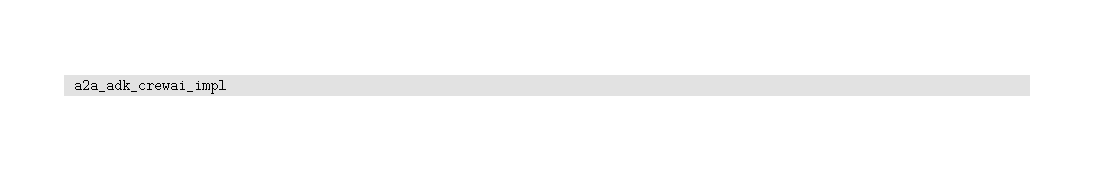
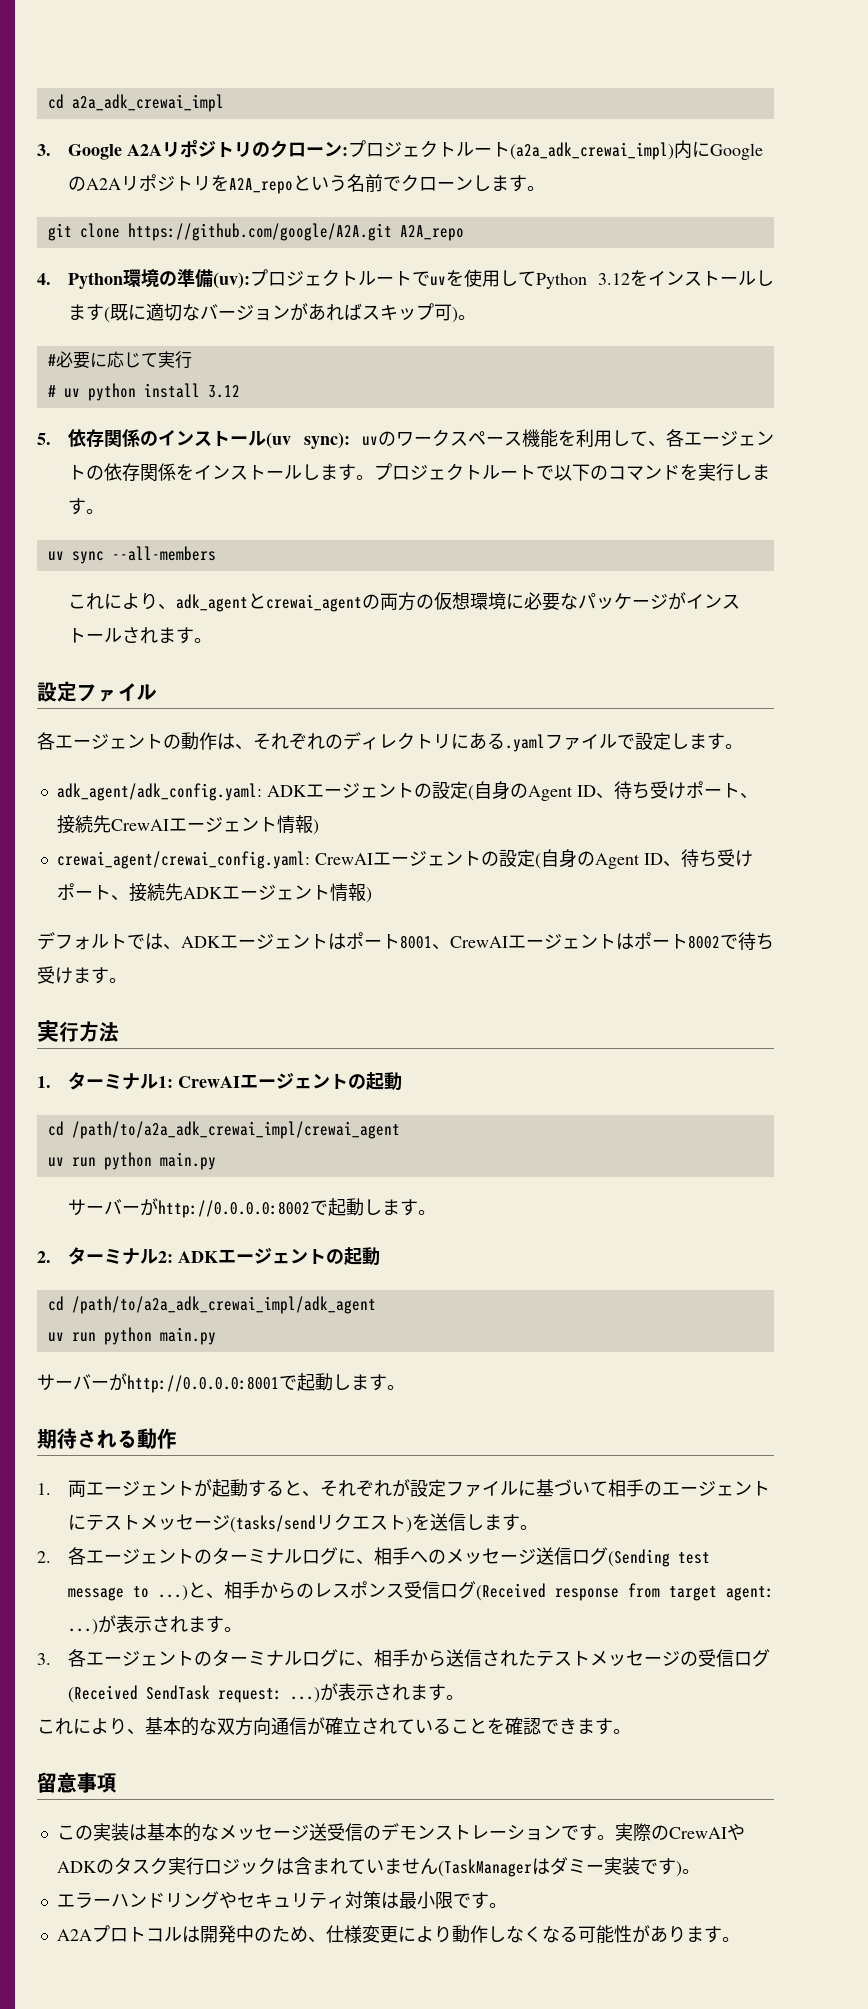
- a2a_adk_crewai_impl
+ cd a2a_adk_crewai_impl
+ 3. Google A2Aリポジトリのクローン:プロジェクトルート(a2a_adk_crewai_impl)内にGoogleのA2AリポジトリをA2A_repoという名前でクローンします。
+ git clone https://github.com/google/A2A.git A2A_repo
+ 4. Python環境の準備(uv):プロジェクトルートでuvを使用してPython 3.12をインストールします(既に適切なバージョンがあればスキップ可)。
+ #必要に応じて実行
+ # uv python install 3.12
+ 5.依存関係のインストール(uv sync): uvのワークスペース機能を利用して、各エージェントの依存関係をインストールします。プロジェクトルートで以下のコマンドを実行します。
+ uv sync --all-members
+ これにより、adk_agentとcrewai_agentの両方の仮想環境に必要なパッケージがインストールされます。
+ 設定ファイル
+ 各エージェントの動作は、それぞれのディレクトリにある.yamlファイルで設定します。
+ adk_agent/adk_config.yaml: ADKエージェントの設定(自身のAgent ID、待ち受けポート、接続先CrewAIエージェント情報)
+ crewai_agent/crewai_config.yaml: CrewAIエージェントの設定(自身のAgent ID、待ち受けポート、接続先ADKエージェント情報)
+ デフォルトでは、ADKエージェントはポート8001、CrewAIエージェントはポート8002で待ち受けます。
+ 実行方法
+ 1.ターミナル1: CrewAIエージェントの起動
+ cd /path/to/a2a_adk_crewai_impl/crewai_agent
+ uv run python main.py
+ サーバーがhttp://0.0.0.0:8002で起動します。
+ 2.ターミナル2: ADKエージェントの起動
+ cd /path/to/a2a_adk_crewai_impl/adk_agent
+ uv run python main.py
+ サーバーがhttp://0.0.0.0:8001で起動します。
+ 期待される動作
+ 1.両エージェントが起動すると、それぞれが設定ファイルに基づいて相手のエージェントにテストメッセージ(tasks/sendリクエスト)を送信します。
+ 2.各エージェントのターミナルログに、相手へのメッセージ送信ログ(Sending test message to ...)と、相手からのレスポンス受信ログ(Received response from target agent: ...)が表示されます。
+ 3.各エージェントのターミナルログに、相手から送信されたテストメッセージの受信ログ(Received SendTask request: ...)が表示されます。
+ これにより、基本的な双方向通信が確立されていることを確認できます。
+ 留意事項
+ この実装は基本的なメッセージ送受信のデモンストレーションです。実際のCrewAIやADKのタスク実行ロジックは含まれていません(TaskManagerはダミー実装です)。
+ エラーハンドリングやセキュリティ対策は最小限です。
+ A2Aプロトコルは開発中のため、仕様変更により動作しなくなる可能性があります。

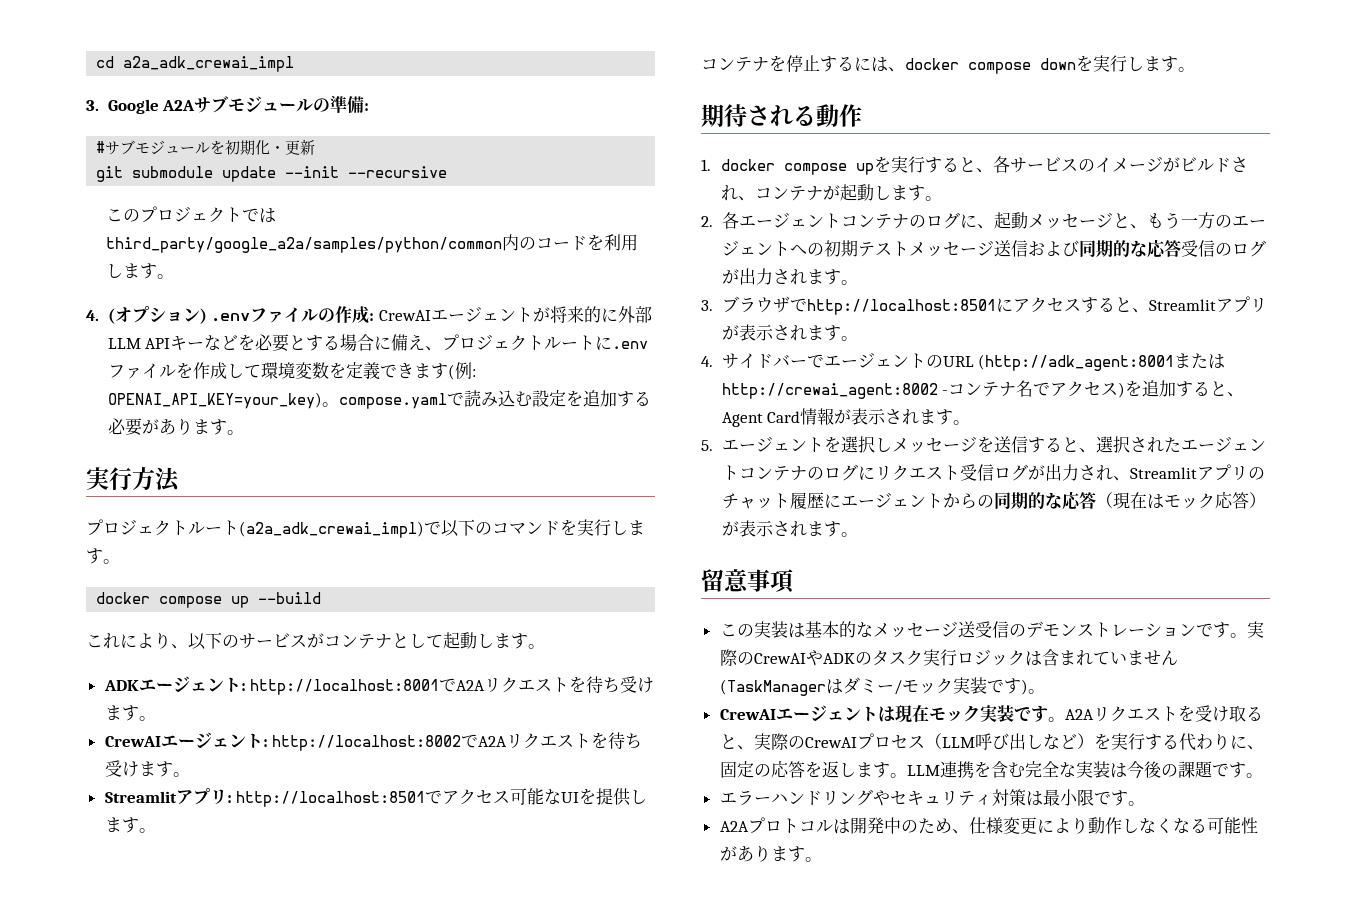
- 3. Google A2Aリポジトリのクローン:プロジェクトルート(a2a_adk_crewai_impl)内にGoogleのA2AリポジトリをA2A_repoという名前でクローンします。
- git clone https://github.com/google/A2A.git A2A_repo
- 4. Python環境の準備(uv):プロジェクトルートでuvを使用してPython 3.12をインストールします(既に適切なバージョンがあればスキップ可)。
- #必要に応じて実行
- # uv python install 3.12
- 5.依存関係のインストール(uv sync): uvのワークスペース機能を利用して、各エージェントの依存関係をインストールします。プロジェクトルートで以下のコマンドを実行します。
+ 3. Google A2Aサブモジュールの準備:
+ #サブモジュールを初期化・更新
+ git submodule update --init --recursive
+ このプロジェクトではthird_party/google_a2a/samples/python/common内のコードを利用します。
+ 4. (オプション) .envファイルの作成: CrewAIエージェントが将来的に外部LLM APIキーなどを必要とする場合に備え、プロジェクトルートに.envファイルを作成して環境変数を定義できます(例: OPENAI_API_KEY=your_key)。compose.yamlで読み込む設定を追加する必要があります。
+ 実行方法
+ プロジェクトルート(a2a_adk_crewai_impl)で以下のコマンドを実行します。
- uv sync --all-members
- これにより、adk_agentとcrewai_agentの両方の仮想環境に必要なパッケージがインストールされます。
- 設定ファイル
- 各エージェントの動作は、それぞれのディレクトリにある.yamlファイルで設定します。
- adk_agent/adk_config.yaml: ADKエージェントの設定(自身のAgent ID、待ち受けポート、接続先CrewAIエージェント情報)
- crewai_agent/crewai_config.yaml: CrewAIエージェントの設定(自身のAgent ID、待ち受けポート、接続先ADKエージェント情報)
- デフォルトでは、ADKエージェントはポート8001、CrewAIエージェントはポート8002で待ち受けます。
- 実行方法
- 1.ターミナル1: CrewAIエージェントの起動
- cd /path/to/a2a_adk_crewai_impl/crewai_agent
- uv run python main.py
- サーバーがhttp://0.0.0.0:8002で起動します。
- 2.ターミナル2: ADKエージェントの起動
- cd /path/to/a2a_adk_crewai_impl/adk_agent
- uv run python main.py
- サーバーがhttp://0.0.0.0:8001で起動します。
+ docker compose up --build
+ これにより、以下のサービスがコンテナとして起動します。
+ ADKエージェント: http://localhost:8001でA2Aリクエストを待ち受けます。
+ CrewAIエージェント: http://localhost:8002でA2Aリクエストを待ち受けます。
+ Streamlitアプリ: http://localhost:8501でアクセス可能なUIを提供します。
+ コンテナを停止するには、docker compose downを実行します。
- 1.両エージェントが起動すると、それぞれが設定ファイルに基づいて相手のエージェントにテストメッセージ(tasks/sendリクエスト)を送信します。
+ 1. docker compose upを実行すると、各サービスのイメージがビルドされ、コンテナが起動します。
- 2.各エージェントのターミナルログに、相手へのメッセージ送信ログ(Sending test message to ...)と、相手からのレスポンス受信ログ(Received response from target agent: ...)が表示されます。
- 3.各エージェントのターミナルログに、相手から送信されたテストメッセージの受信ログ(Received SendTask request: ...)が表示されます。
- これにより、基本的な双方向通信が確立されていることを確認できます。
+ 2.各エージェントコンテナのログに、起動メッセージと、もう一方のエージェントへの初期テストメッセージ送信および同期的な応答受信のログが出力されます。
+ 3.ブラウザでhttp://localhost:8501にアクセスすると、Streamlitアプリが表示されます。
+ 4.サイドバーでエージェントのURL (http://adk_agent:8001またはhttp://crewai_agent:8002 -コンテナ名でアクセス)を追加すると、Agent Card情報が表示されます。
+ 5.エージェントを選択しメッセージを送信すると、選択されたエージェントコンテナのログにリクエスト受信ログが出力され、Streamlitアプリのチャット履歴にエージェントからの同期的な応答（現在はモック応答）が表示されます。
- 実際のCrewAIやADKのタスク実行ロジックは含まれていません(TaskManagerはダミー実装です)。
+ 実際のCrewAIやADKのタスク実行ロジックは含まれていません(TaskManagerはダミー/モック実装です)。
+ CrewAIエージェントは現在モック実装です。A2Aリクエストを受け取ると、実際のCrewAIプロセス（LLM呼び出しなど）を実行する代わりに、固定の応答を返します。LLM連携を含む完全な実装は今後の課題です。

